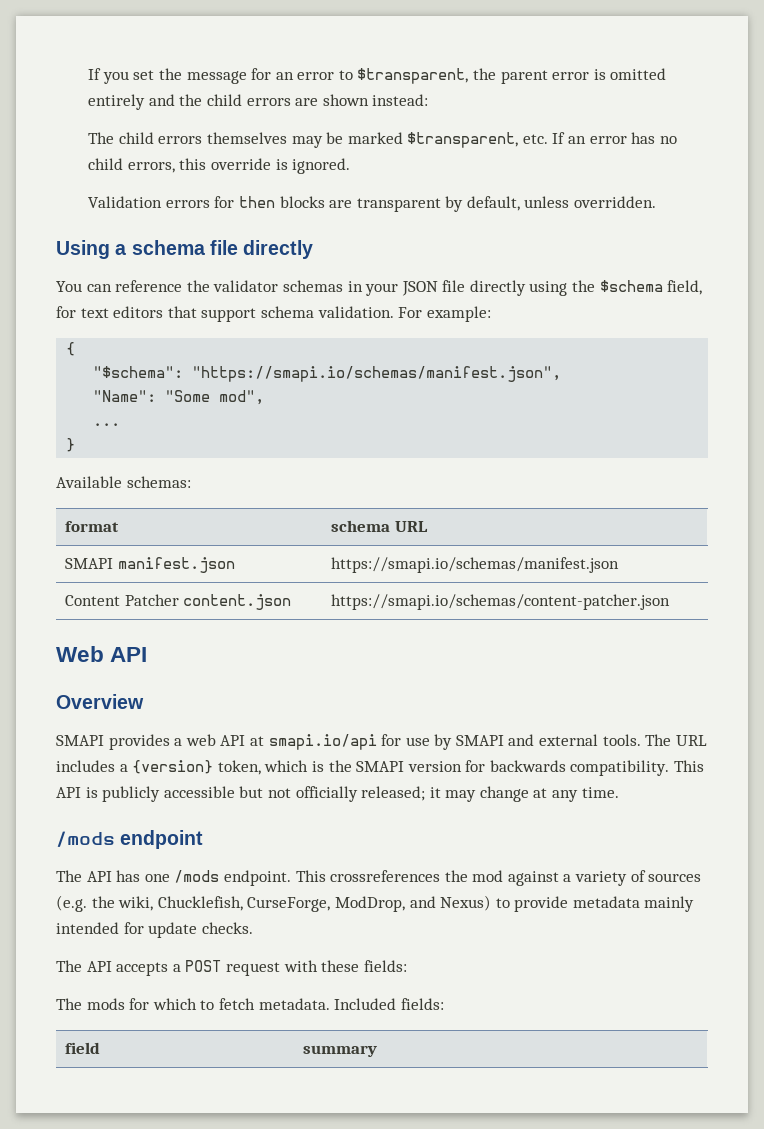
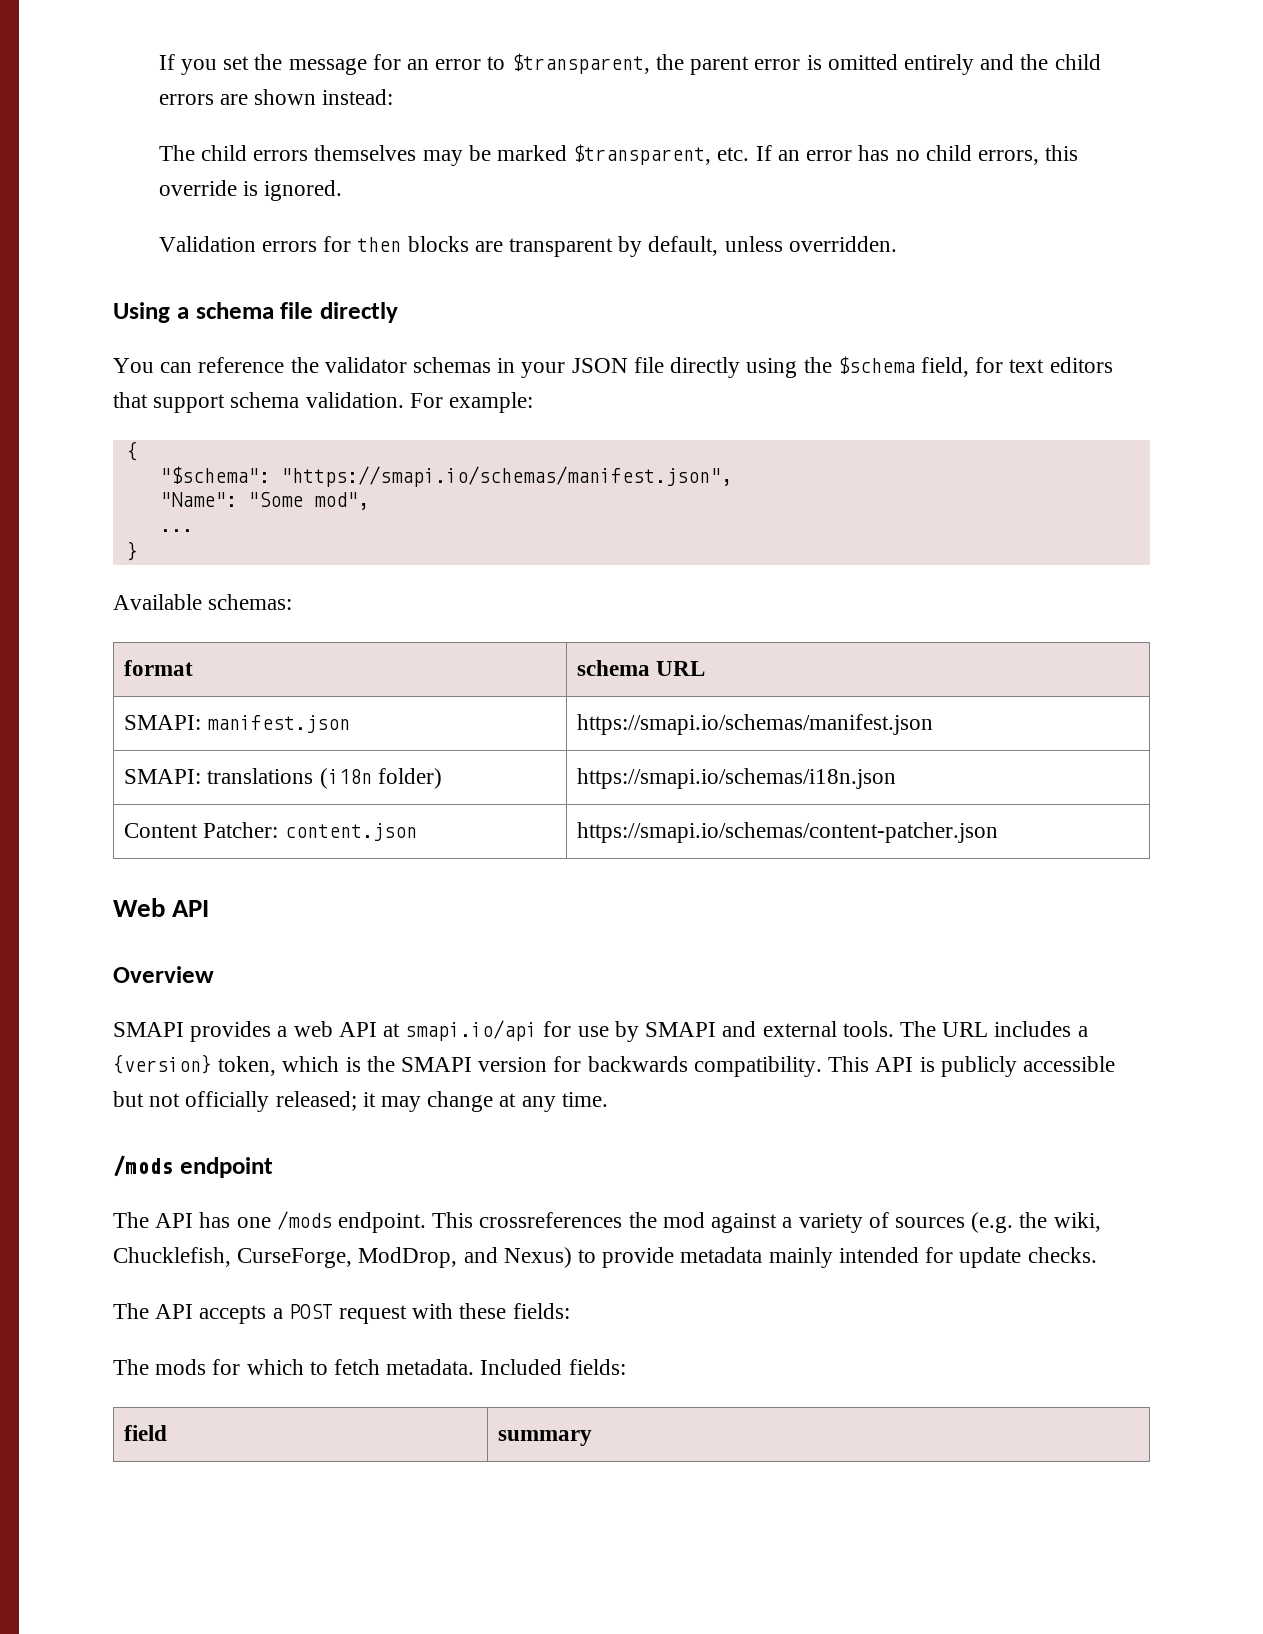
- SMAPI manifest.json | https://smapi.io/schemas/manifest.json
+ SMAPI: manifest.json | https://smapi.io/schemas/manifest.json
+ SMAPI: translations (i18n folder) | https://smapi.io/schemas/i18n.json
- Content Patcher content.json | https://smapi.io/schemas/content-patcher.json
+ Content Patcher: content.json | https://smapi.io/schemas/content-patcher.json

